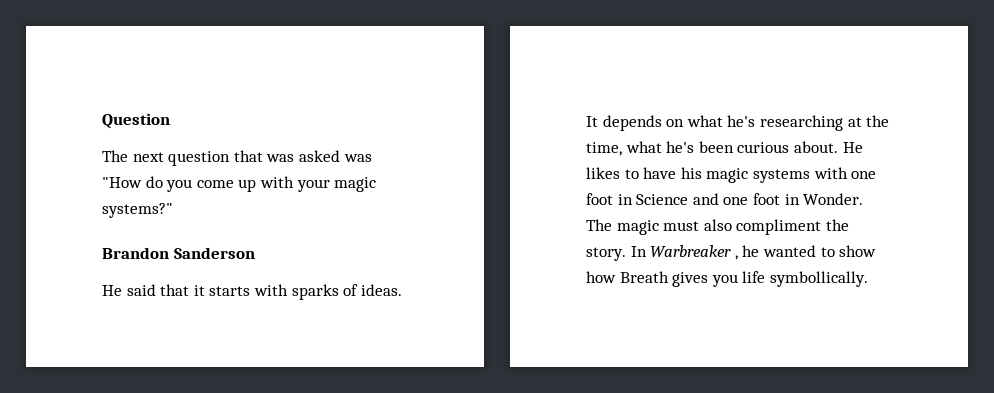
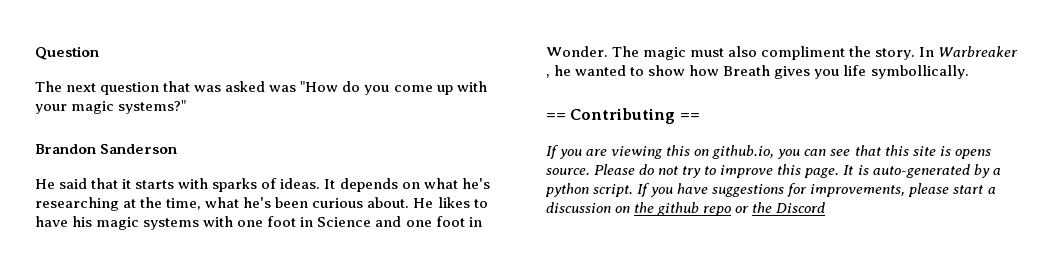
+ == Contributing ==
+ If you are viewing this on github.io, you can see that this site is opens source. Please do not try to improve this page. It is auto-generated by a python script. If you have suggestions for improvements, please start a discussion on the github repo or the Discord

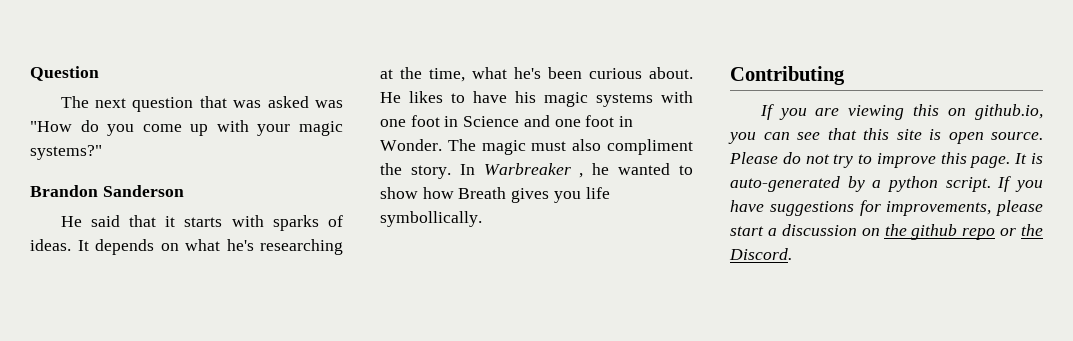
- == Contributing ==
+ Contributing
- If you are viewing this on github.io, you can see that this site is opens source.
+ If you are viewing this on github.io, you can see that this site is open source.
- If you have suggestions for improvements, please start a discussion on the github repo or the Discord
+ If you have suggestions for improvements, please start a discussion on the github repo or the Discord.

